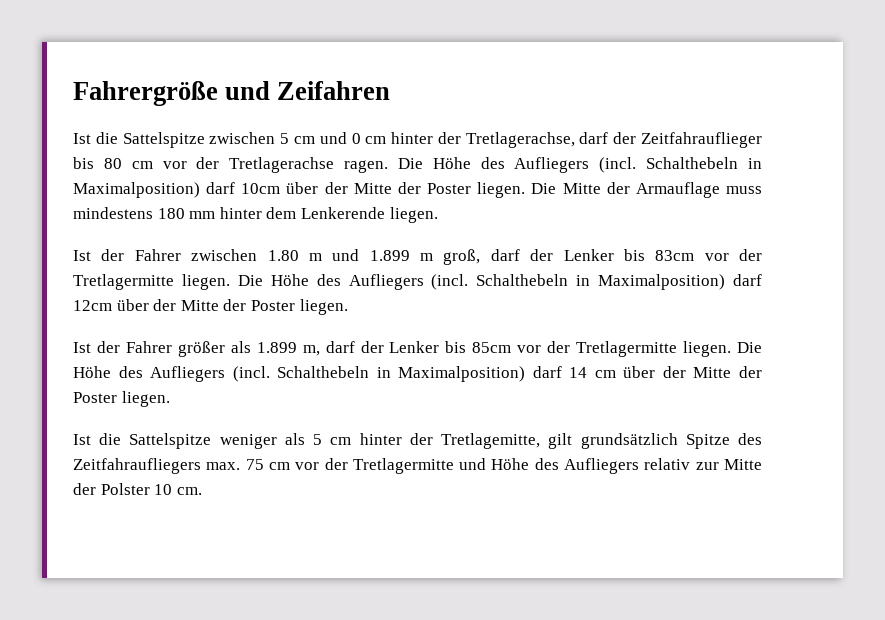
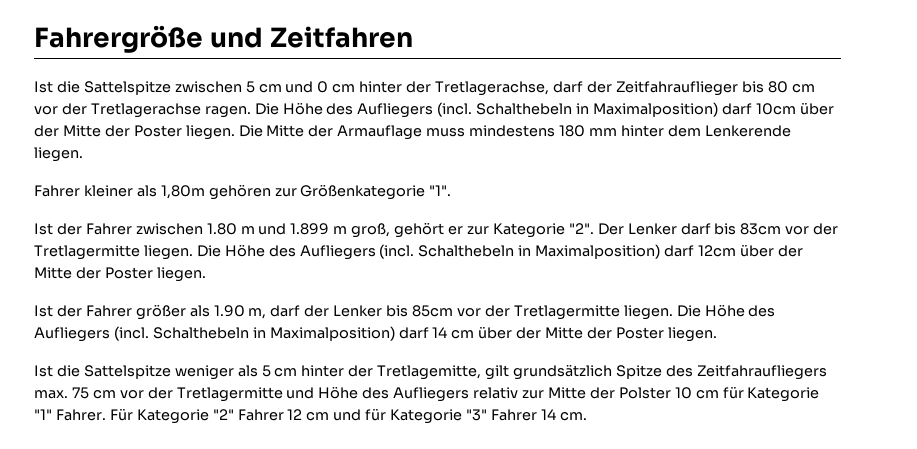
- Fahrergröße und Zeifahren
+ Fahrergröße und Zeitfahren
+ Fahrer kleiner als 1,80m gehören zur Größenkategorie "1".
- Ist der Fahrer zwischen 1.80 m und 1.899 m groß, darf der Lenker bis 83cm vor der Tretlagermitte liegen.
+ Ist der Fahrer zwischen 1.80 m und 1.899 m groß, gehört er zur Kategorie "2". Der Lenker darf bis 83cm vor der Tretlagermitte liegen.
- Ist der Fahrer größer als 1.899 m, darf der Lenker bis 85cm vor der Tretlagermitte liegen.
+ Ist der Fahrer größer als 1.90 m, darf der Lenker bis 85cm vor der Tretlagermitte liegen.
- Ist die Sattelspitze weniger als 5 cm hinter der Tretlagemitte, gilt grundsätzlich Spitze des Zeitfahraufliegers max. 75 cm vor der Tretlagermitte und Höhe des Aufliegers relativ zur Mitte der Polster 10 cm.
+ Ist die Sattelspitze weniger als 5 cm hinter der Tretlagemitte, gilt grundsätzlich Spitze des Zeitfahraufliegers max. 75 cm vor der Tretlagermitte und Höhe des Aufliegers relativ zur Mitte der Polster 10 cm für Kategorie "1" Fahrer. Für Kategorie "2" Fahrer 12 cm und für Kategorie "3" Fahrer 14 cm.

